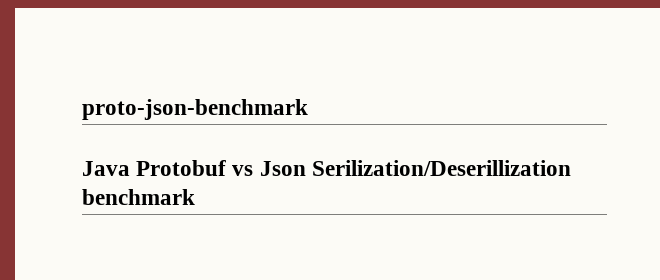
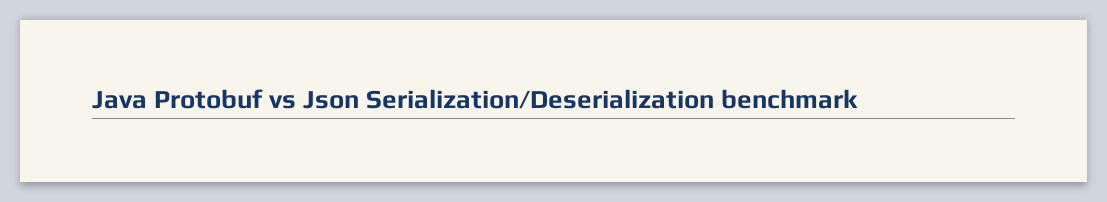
- proto-json-benchmark
- Java Protobuf vs Json Serilization/Deserillization benchmark
+ Java Protobuf vs Json Serialization/Deserialization benchmark

